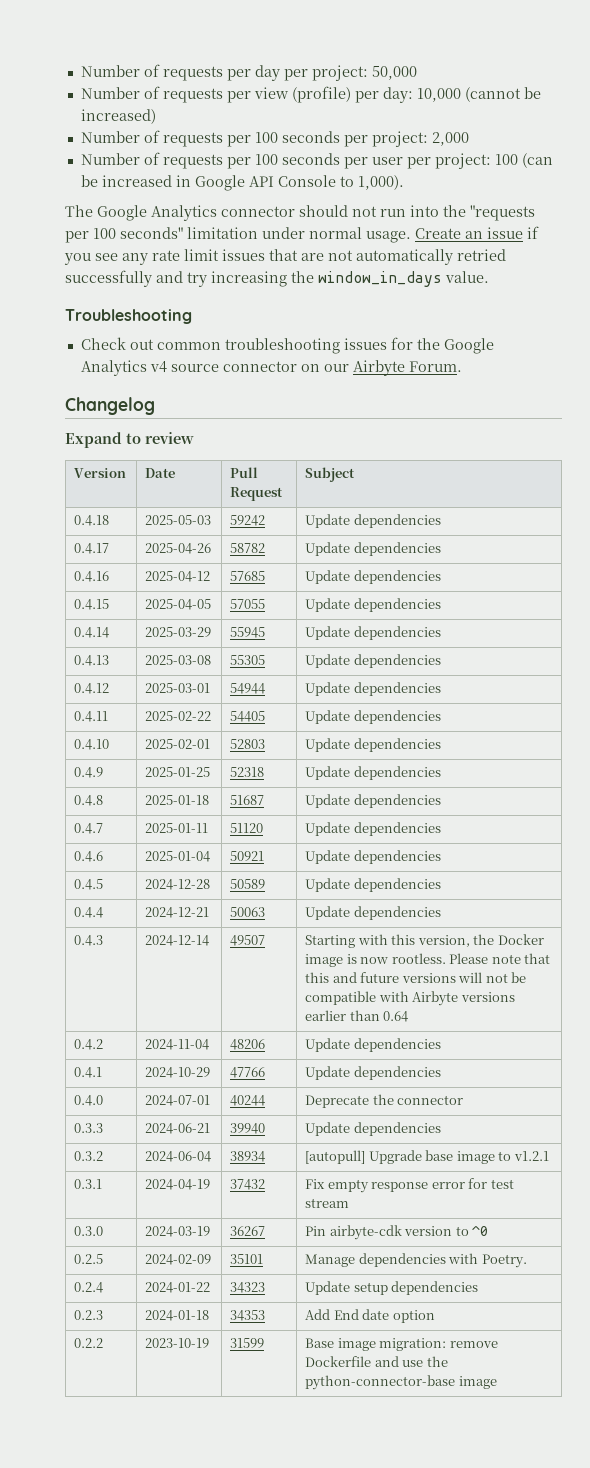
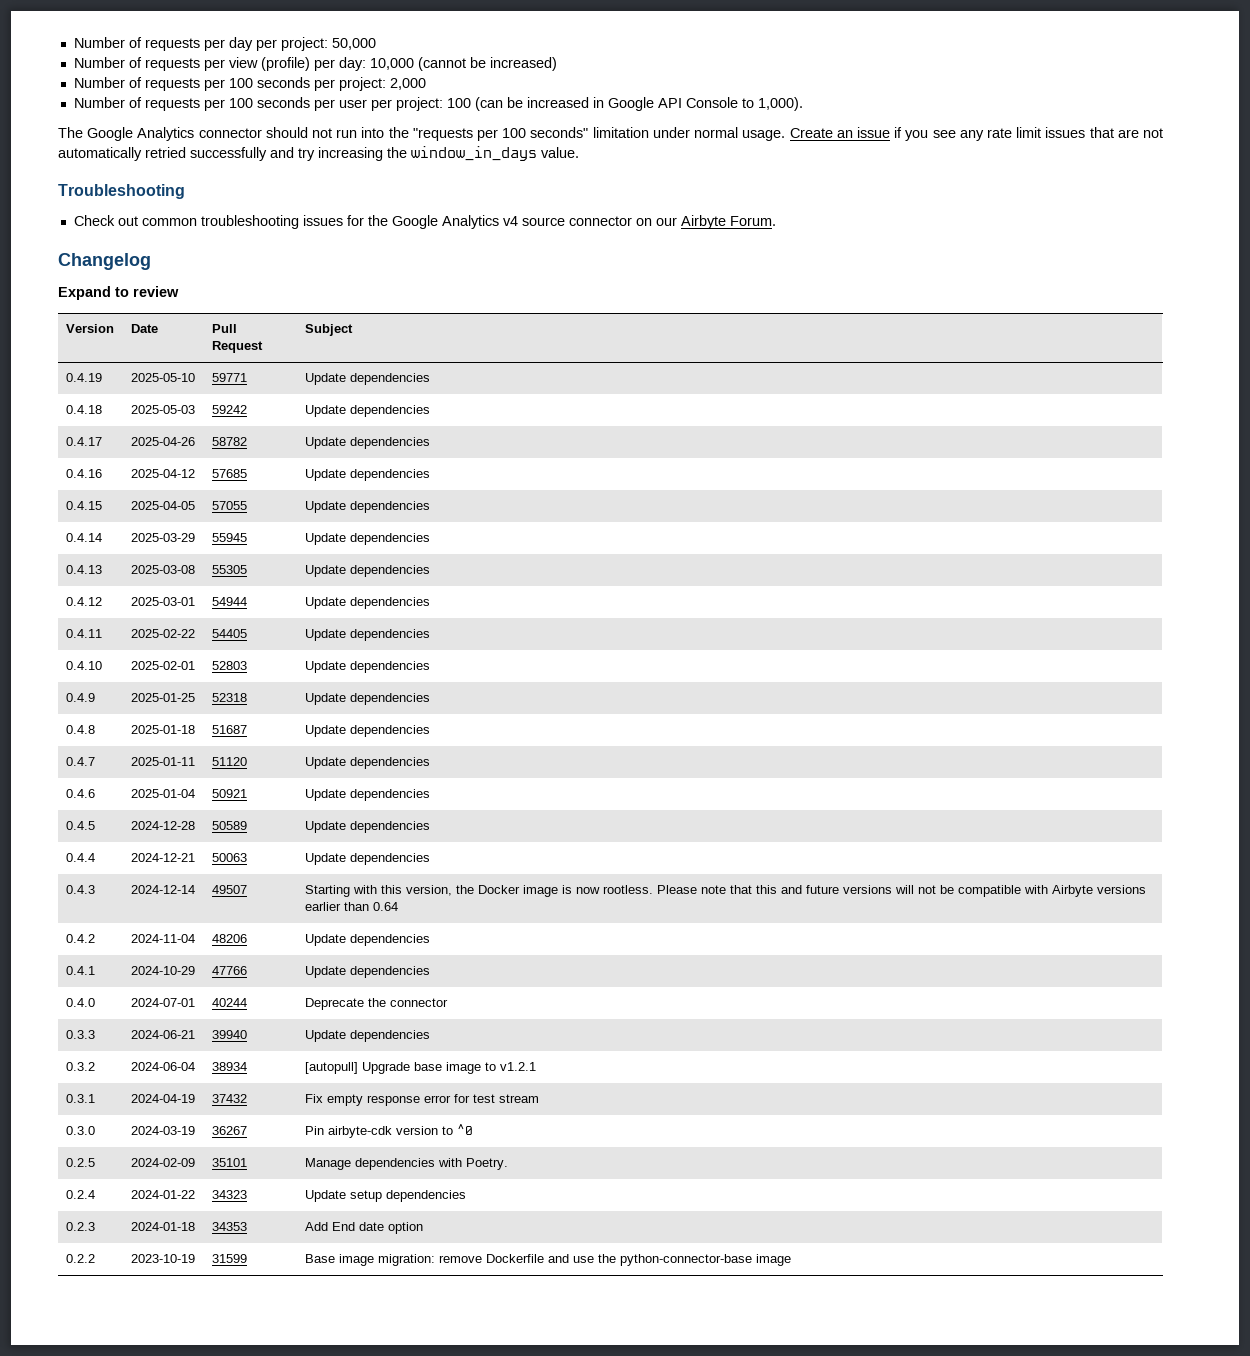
+ 0.4.19 | 2025-05-10 | 59771 | Update dependencies

